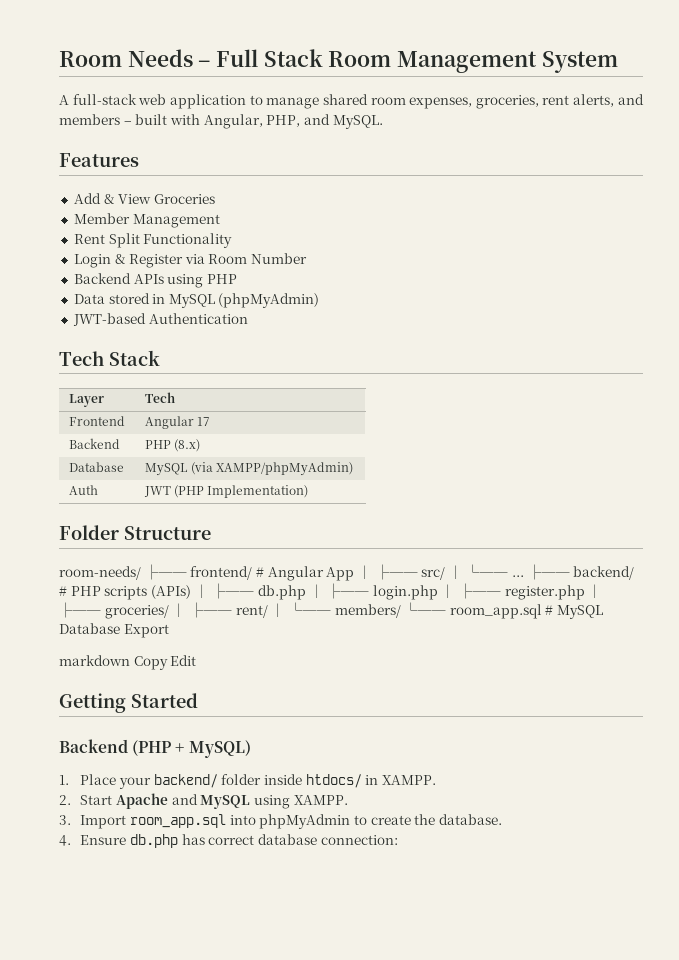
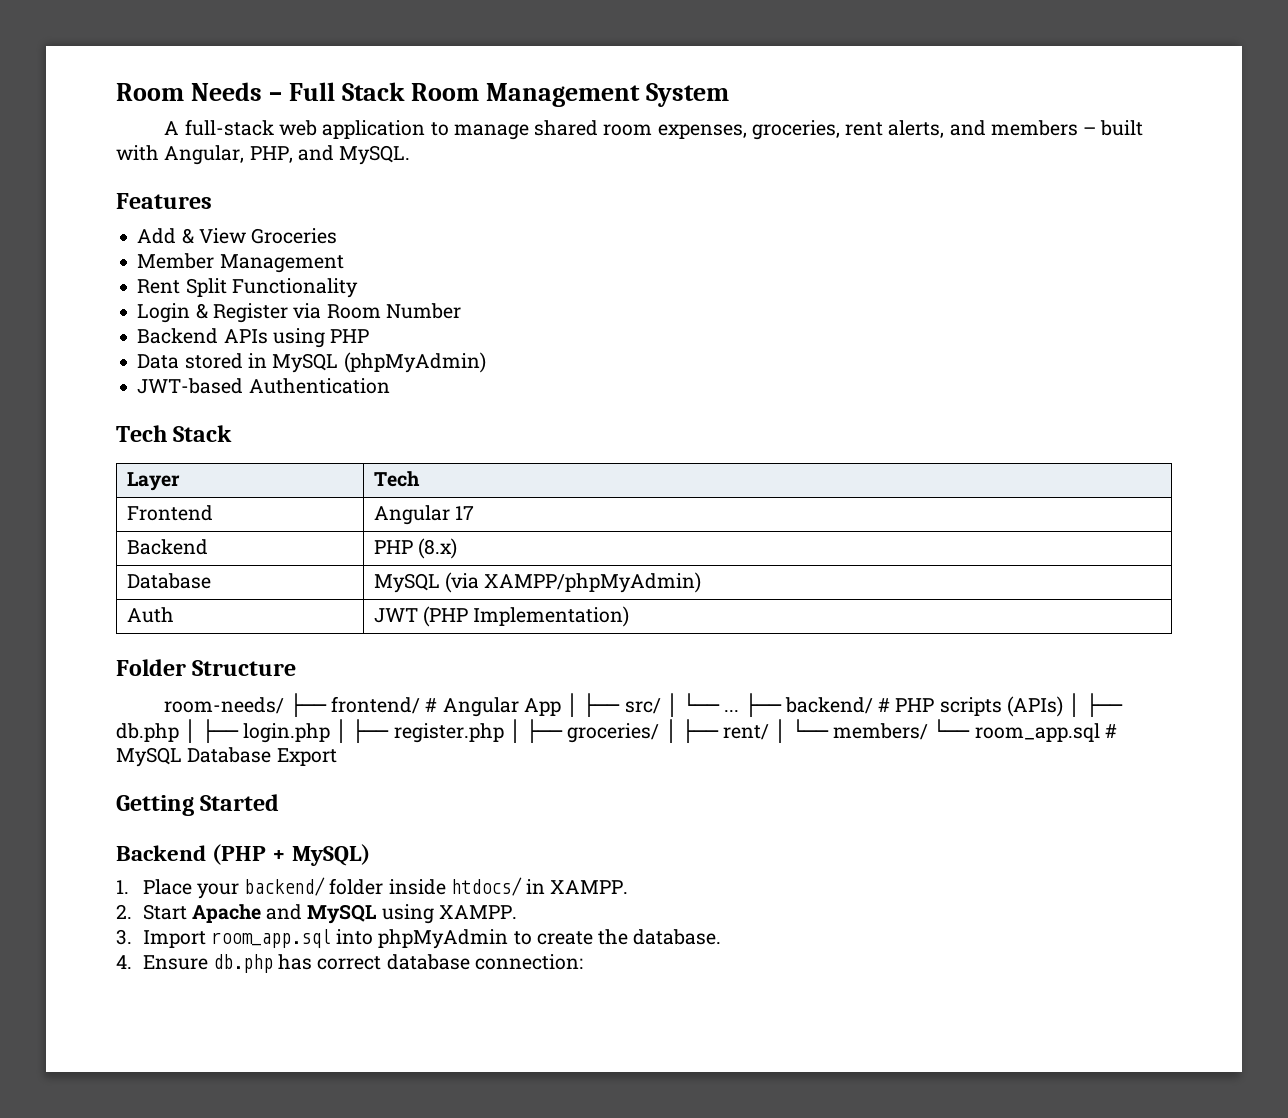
- markdown Copy Edit

